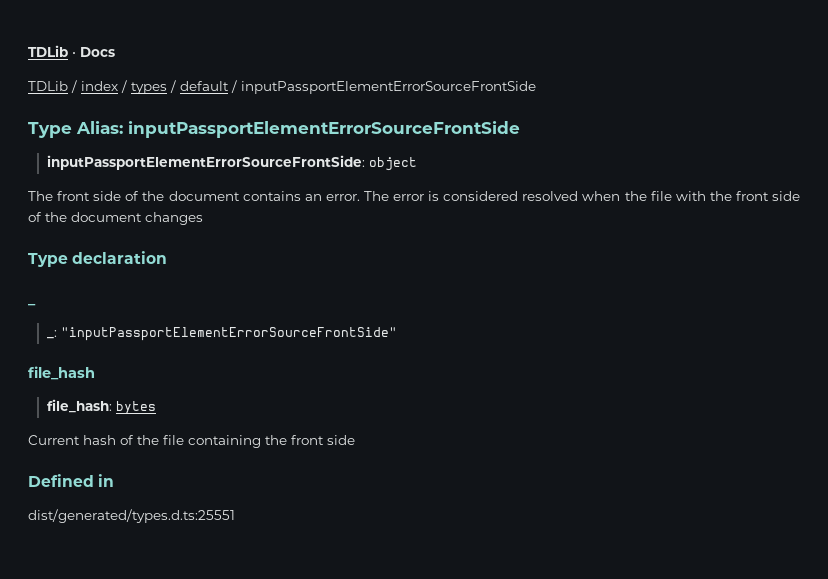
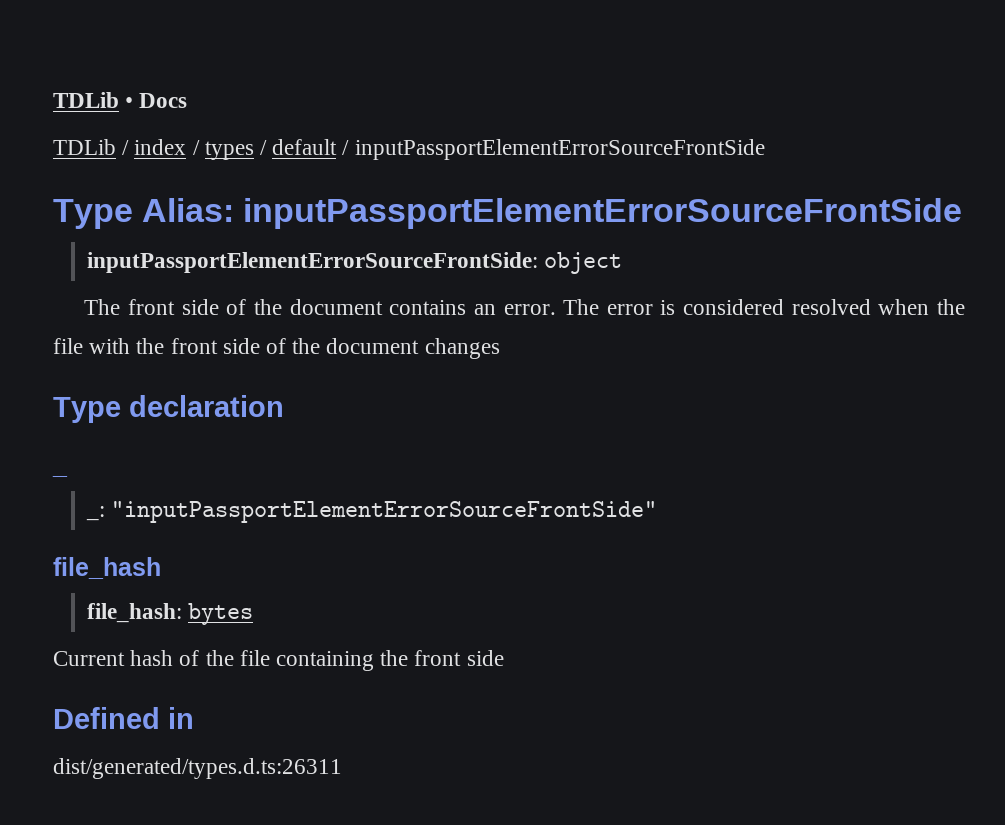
- dist/generated/types.d.ts:25551
+ dist/generated/types.d.ts:26311

